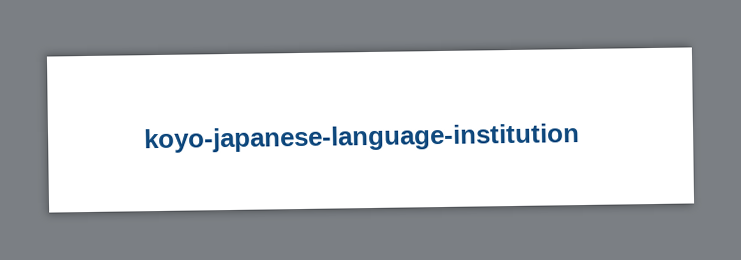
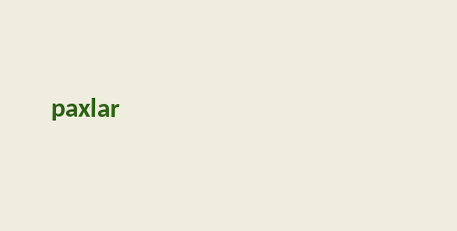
- koyo-japanese-language-institution
+ paxlar

